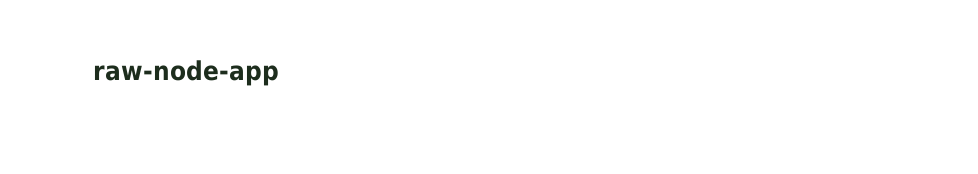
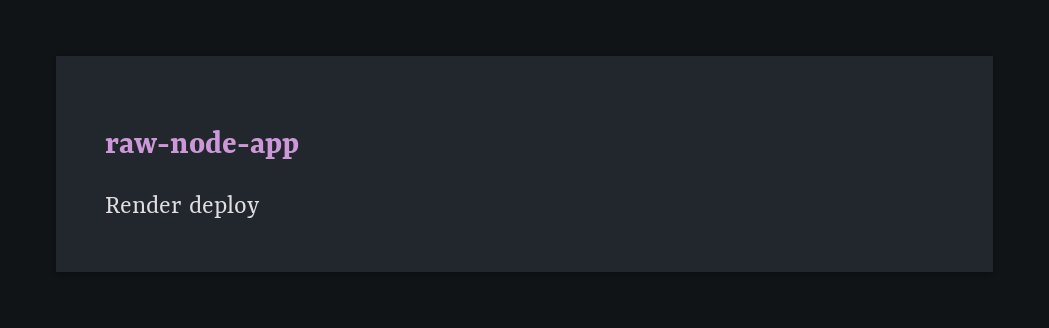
+ Render deploy

